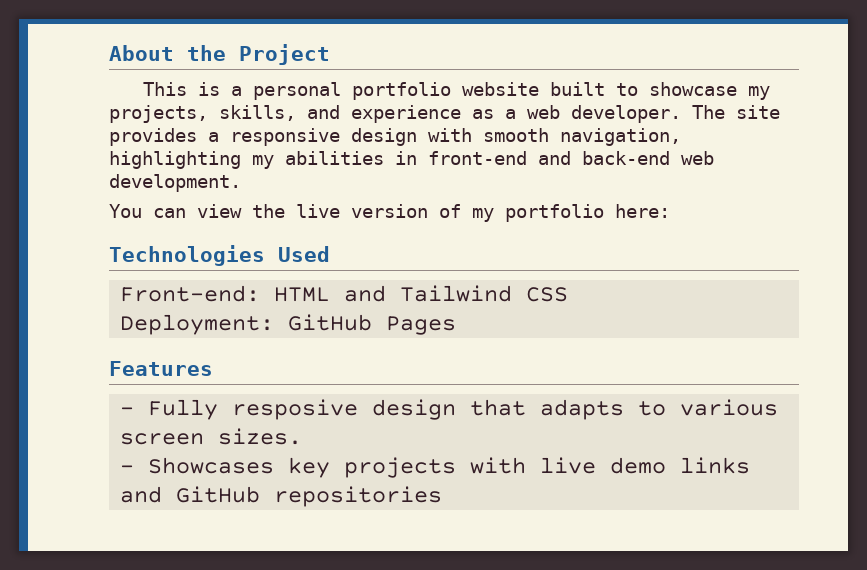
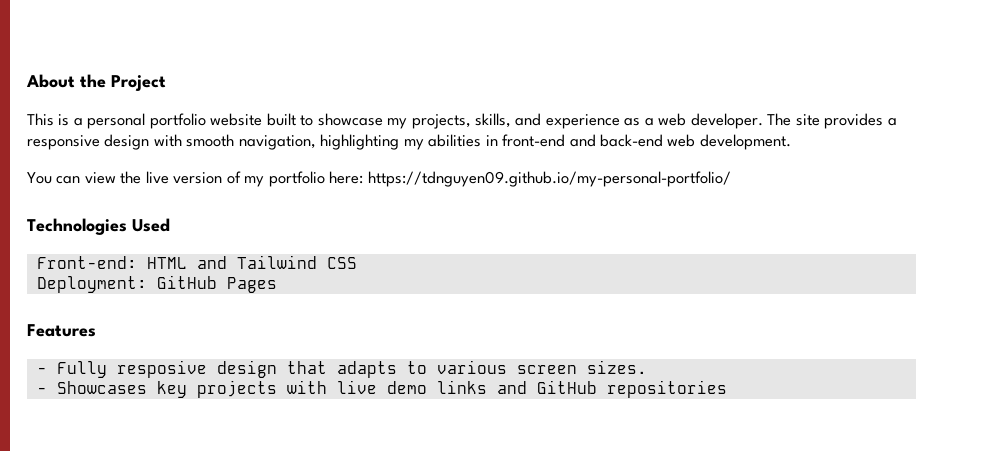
- You can view the live version of my portfolio here:
+ You can view the live version of my portfolio here: https://tdnguyen09.github.io/my-personal-portfolio/

